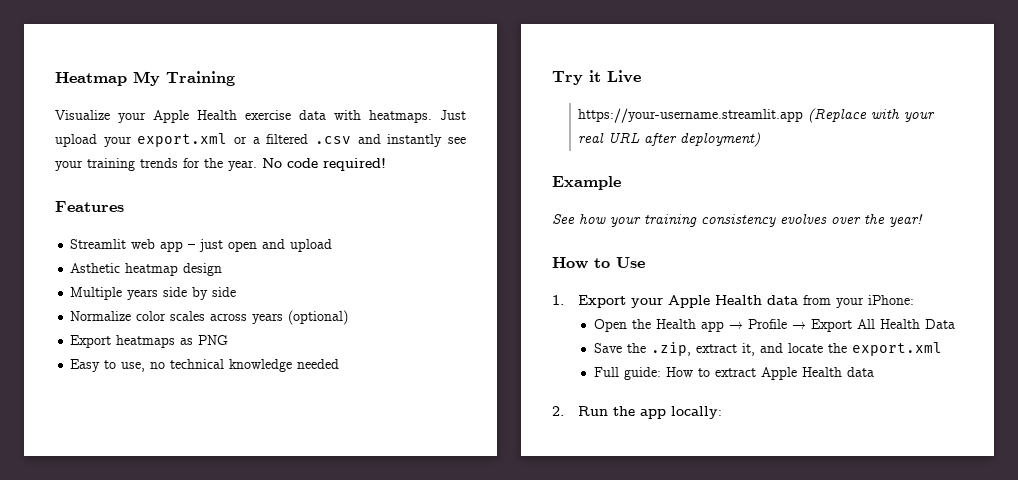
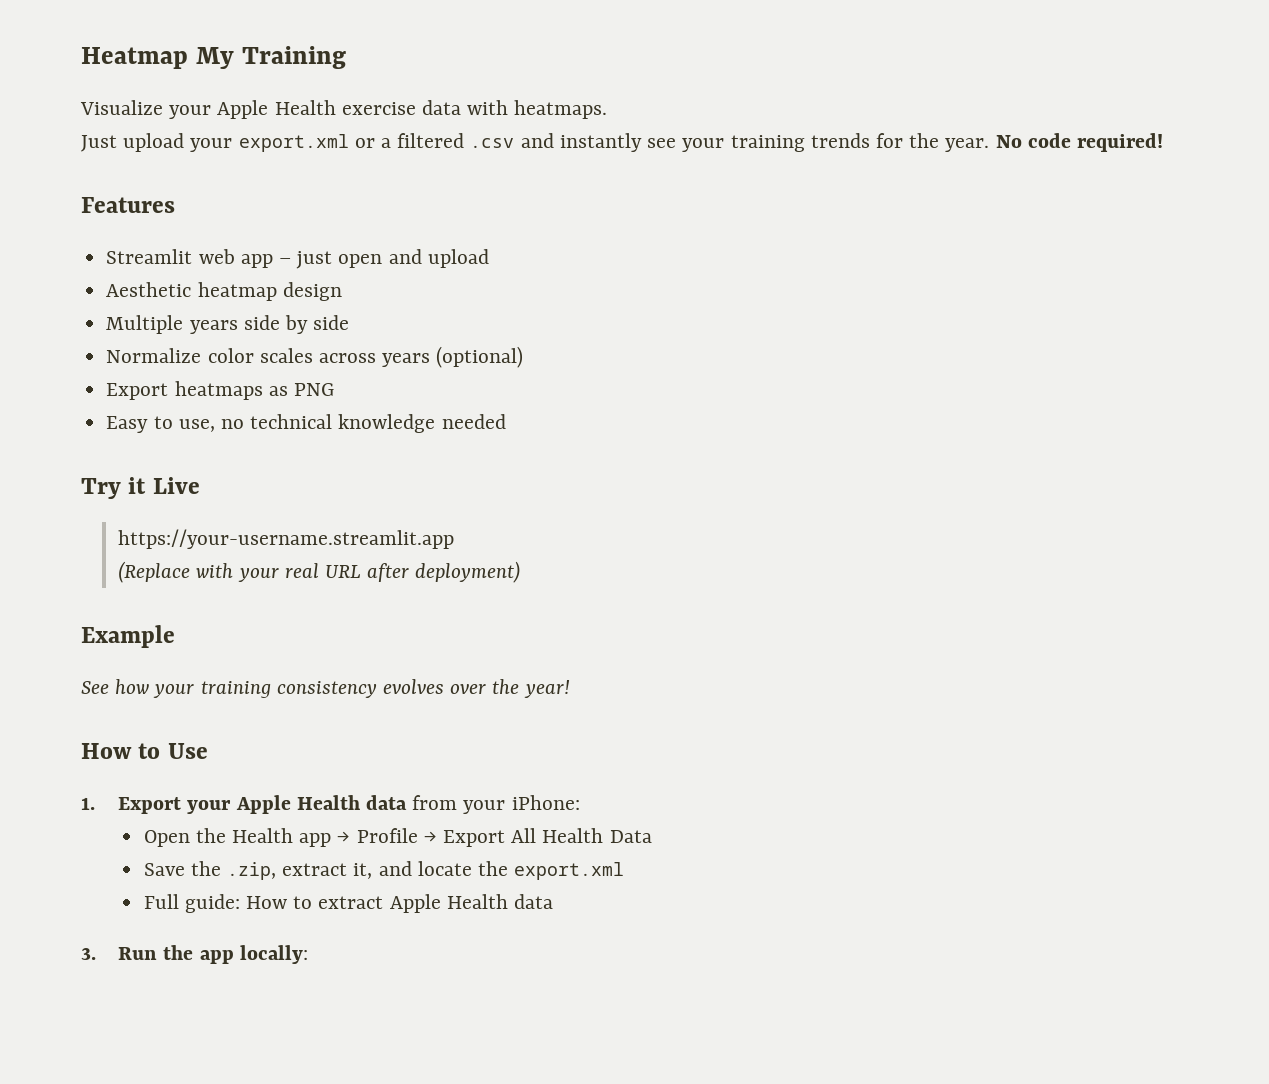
- Visualize your Apple Health exercise data with heatmaps. Just upload your export.xml or a filtered .csv and instantly see your training trends for the year.
+ Visualize your Apple Health exercise data with heatmaps.
+ Just upload your export.xml or a filtered .csv and instantly see your training trends for the year.
- Asthetic heatmap design
+ Aesthetic heatmap design
- https://your-username.streamlit.app (Replace with your real URL after deployment)
+ https://your-username.streamlit.app
+ (Replace with your real URL after deployment)
- 2. Run the app locally:
+ 3. Run the app locally:

